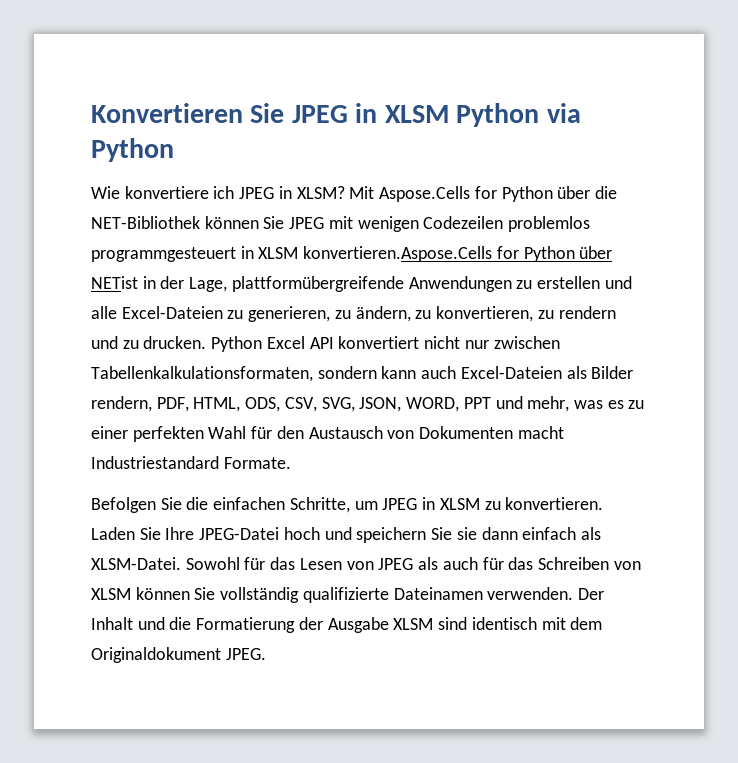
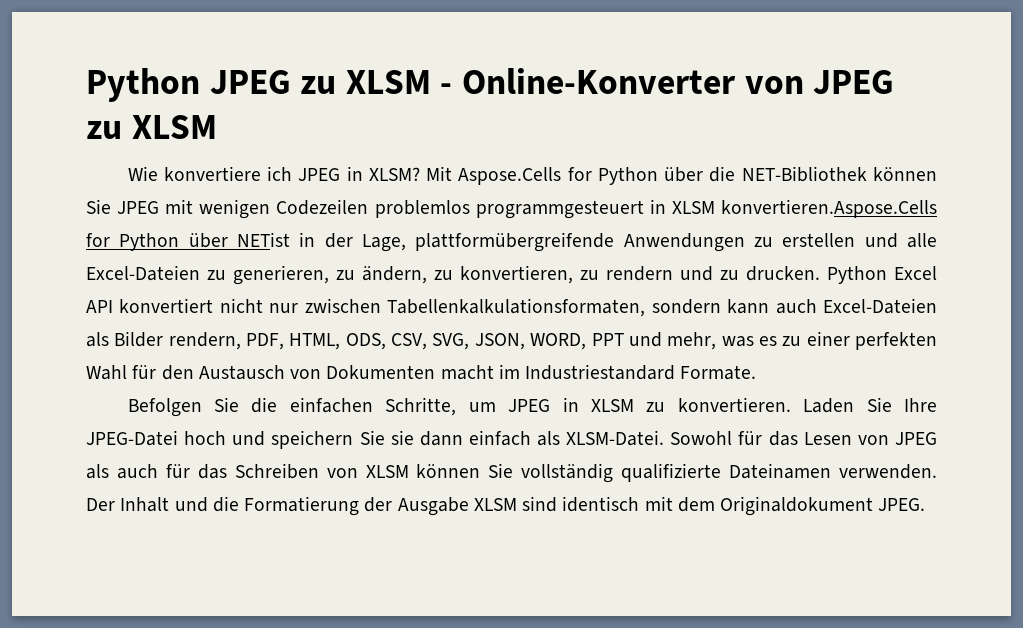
- Konvertieren Sie JPEG in XLSM Python via Python
+ Python JPEG zu XLSM - Online-Konverter von JPEG zu XLSM
- Python Excel API konvertiert nicht nur zwischen Tabellenkalkulationsformaten, sondern kann auch Excel-Dateien als Bilder rendern, PDF, HTML, ODS, CSV, SVG, JSON, WORD, PPT und mehr, was es zu einer perfekten Wahl für den Austausch von Dokumenten macht Industriestandard Formate.
+ Python Excel API konvertiert nicht nur zwischen Tabellenkalkulationsformaten, sondern kann auch Excel-Dateien als Bilder rendern, PDF, HTML, ODS, CSV, SVG, JSON, WORD, PPT und mehr, was es zu einer perfekten Wahl für den Austausch von Dokumenten macht im Industriestandard Formate.

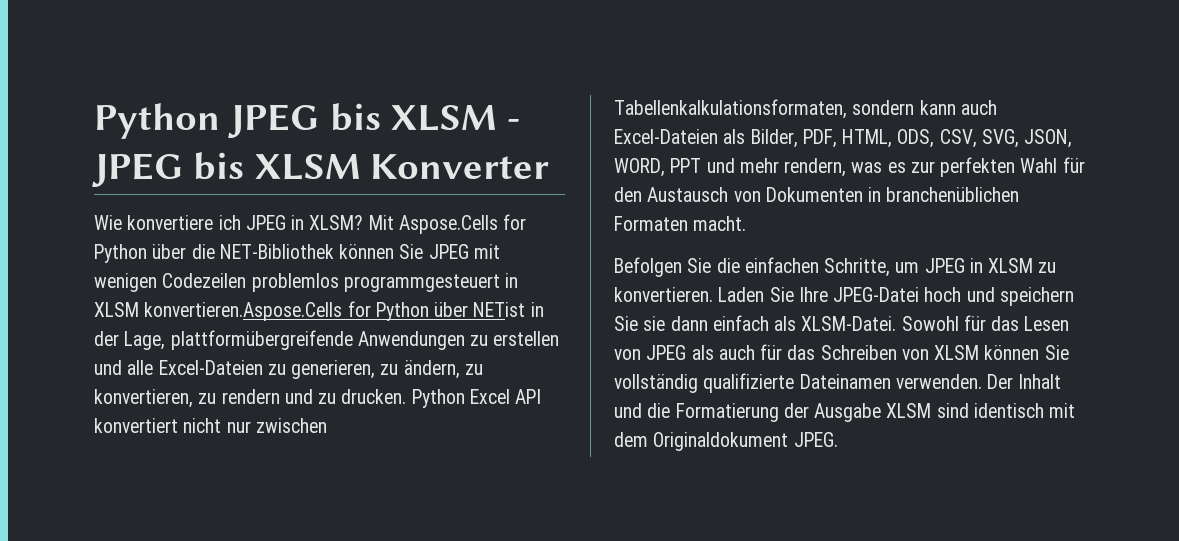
- Python JPEG zu XLSM - Online-Konverter von JPEG zu XLSM
+ Python JPEG bis XLSM - JPEG bis XLSM Konverter
- Python Excel API konvertiert nicht nur zwischen Tabellenkalkulationsformaten, sondern kann auch Excel-Dateien als Bilder rendern, PDF, HTML, ODS, CSV, SVG, JSON, WORD, PPT und mehr, was es zu einer perfekten Wahl für den Austausch von Dokumenten macht im Industriestandard Formate.
+ Python Excel API konvertiert nicht nur zwischen Tabellenkalkulationsformaten, sondern kann auch Excel-Dateien als Bilder, PDF, HTML, ODS, CSV, SVG, JSON, WORD, PPT und mehr rendern, was es zur perfekten Wahl für den Austausch von Dokumenten in branchenüblichen Formaten macht.

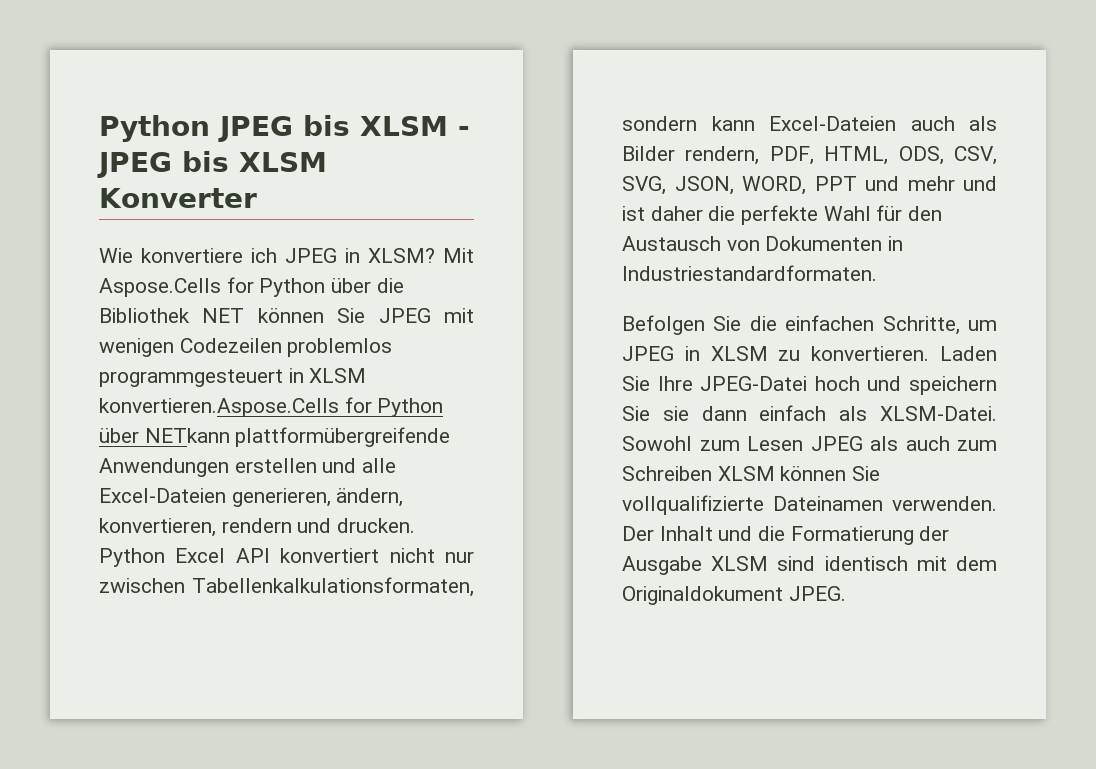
- Mit Aspose.Cells for Python über die NET-Bibliothek können Sie JPEG mit wenigen Codezeilen problemlos programmgesteuert in XLSM konvertieren.Aspose.Cells for Python über NETist in der Lage, plattformübergreifende Anwendungen zu erstellen und alle Excel-Dateien zu generieren, zu ändern, zu konvertieren, zu rendern und zu drucken.
+ Mit Aspose.Cells for Python über die Bibliothek NET können Sie JPEG mit wenigen Codezeilen problemlos programmgesteuert in XLSM konvertieren.Aspose.Cells for Python über NETkann plattformübergreifende Anwendungen erstellen und alle Excel-Dateien generieren, ändern, konvertieren, rendern und drucken.
- Python Excel API konvertiert nicht nur zwischen Tabellenkalkulationsformaten, sondern kann auch Excel-Dateien als Bilder, PDF, HTML, ODS, CSV, SVG, JSON, WORD, PPT und mehr rendern, was es zur perfekten Wahl für den Austausch von Dokumenten in branchenüblichen Formaten macht.
+ Python Excel API konvertiert nicht nur zwischen Tabellenkalkulationsformaten, sondern kann Excel-Dateien auch als Bilder rendern, PDF, HTML, ODS, CSV, SVG, JSON, WORD, PPT und mehr und ist daher die perfekte Wahl für den Austausch von Dokumenten in Industriestandardformaten.
- Sowohl für das Lesen von JPEG als auch für das Schreiben von XLSM können Sie vollständig qualifizierte Dateinamen verwenden.
+ Sowohl zum Lesen JPEG als auch zum Schreiben XLSM können Sie vollqualifizierte Dateinamen verwenden.

